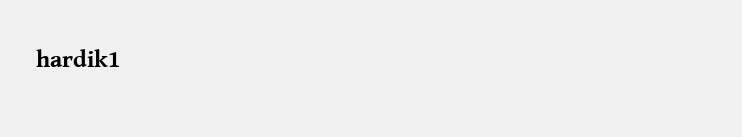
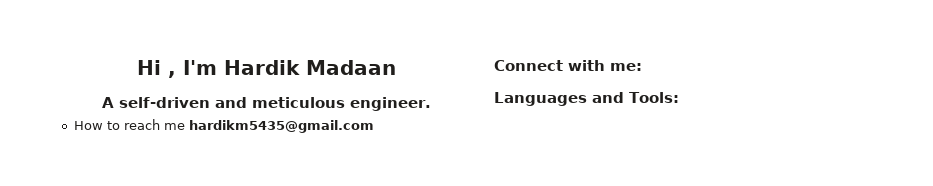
- hardik1
+ Hi , I'm Hardik Madaan
+ A self-driven and meticulous engineer.
+ How to reach me hardikm5435@gmail.com
+ Connect with me:
+ Languages and Tools:

